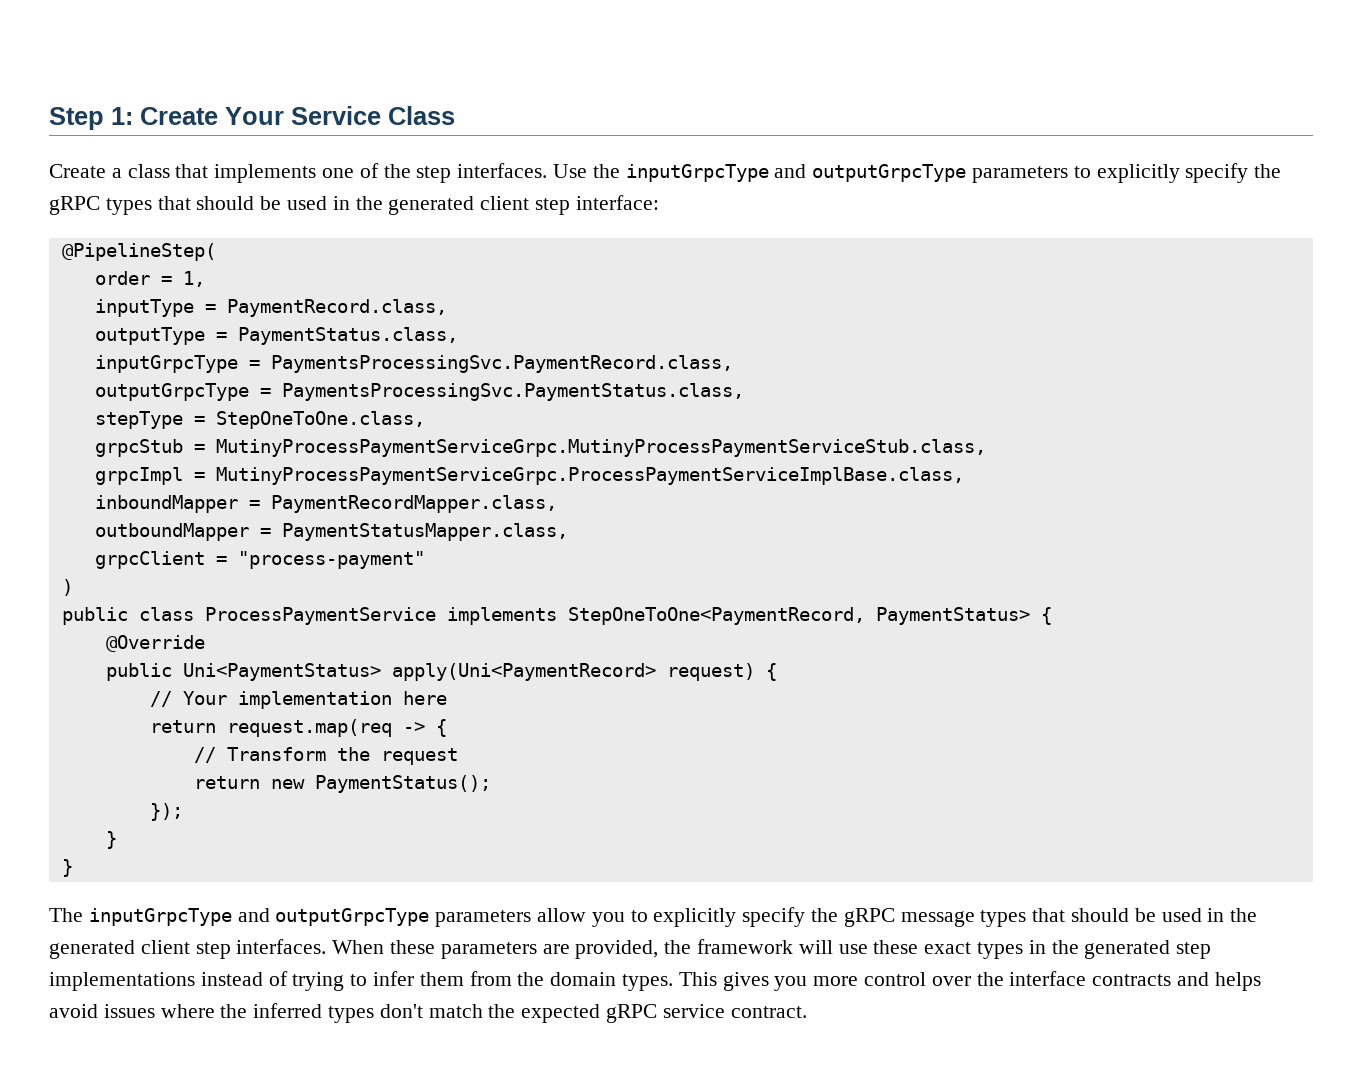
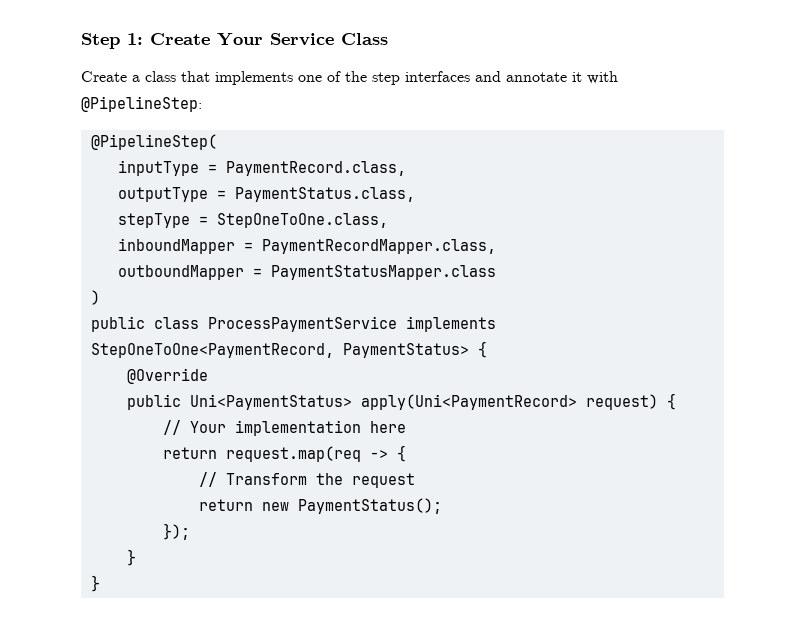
- Create a class that implements one of the step interfaces. Use the inputGrpcType and outputGrpcType parameters to explicitly specify the gRPC types that should be used in the generated client step interface:
+ Create a class that implements one of the step interfaces and annotate it with @PipelineStep:
  @PipelineStep(
- order = 1,
- inputGrpcType = PaymentsProcessingSvc.PaymentRecord.class,
- outputGrpcType = PaymentsProcessingSvc.PaymentStatus.class,
  stepType = StepOneToOne.class,
- grpcStub = MutinyProcessPaymentServiceGrpc.MutinyProcessPaymentServiceStub.class,
- grpcImpl = MutinyProcessPaymentServiceGrpc.ProcessPaymentServiceImplBase.class,
- outboundMapper = PaymentStatusMapper.class,
- grpcClient = "process-payment"
+ outboundMapper = PaymentStatusMapper.class
- The inputGrpcType and outputGrpcType parameters allow you to explicitly specify the gRPC message types that should be used in the generated client step interfaces. When these parameters are provided, the framework will use these exact types in the generated step implementations instead of trying to infer them from the domain types. This gives you more control over the interface contracts and helps avoid issues where the inferred types don't match the expected gRPC service contract.

